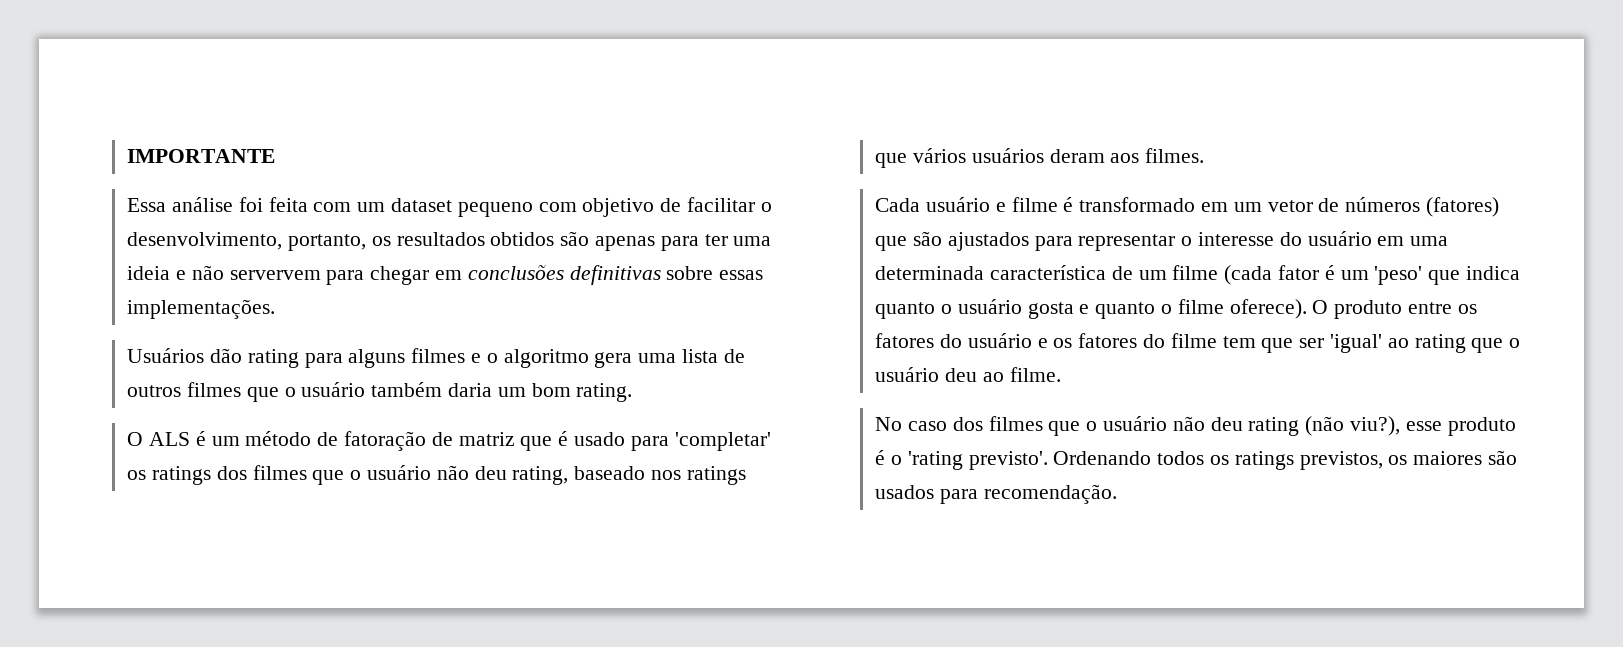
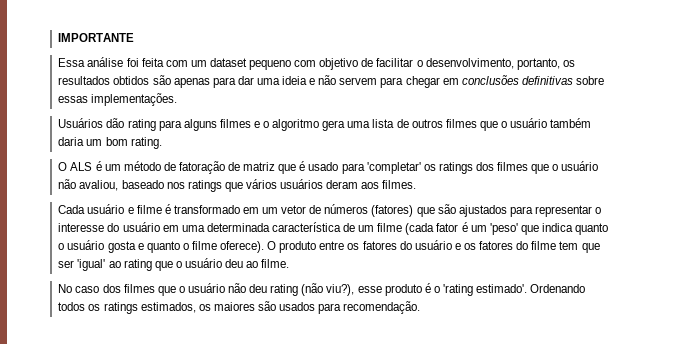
- Essa análise foi feita com um dataset pequeno com objetivo de facilitar o desenvolvimento, portanto, os resultados obtidos são apenas para ter uma ideia e não servervem para chegar em conclusões definitivas sobre essas implementações.
+ Essa análise foi feita com um dataset pequeno com objetivo de facilitar o desenvolvimento, portanto, os resultados obtidos são apenas para dar uma ideia e não servem para chegar em conclusões definitivas sobre essas implementações.
- O ALS é um método de fatoração de matriz que é usado para 'completar' os ratings dos filmes que o usuário não deu rating, baseado nos ratings que vários usuários deram aos filmes.
+ O ALS é um método de fatoração de matriz que é usado para 'completar' os ratings dos filmes que o usuário não avaliou, baseado nos ratings que vários usuários deram aos filmes.
- No caso dos filmes que o usuário não deu rating (não viu?), esse produto é o 'rating previsto'.
+ No caso dos filmes que o usuário não deu rating (não viu?), esse produto é o 'rating estimado'.
- Ordenando todos os ratings previstos, os maiores são usados para recomendação.
+ Ordenando todos os ratings estimados, os maiores são usados para recomendação.

